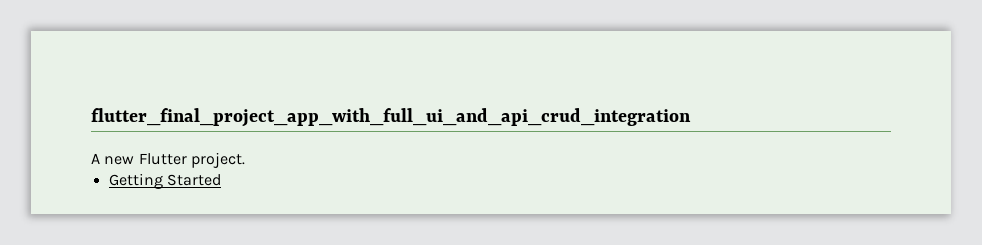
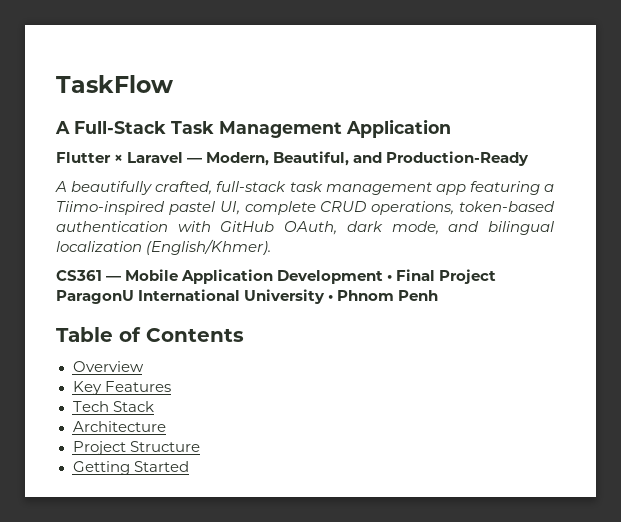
- flutter_final_project_app_with_full_ui_and_api_crud_integration
- A new Flutter project.
+ TaskFlow
+ A Full-Stack Task Management Application
+ Flutter × Laravel — Modern, Beautiful, and Production-Ready
+ A beautifully crafted, full-stack task management app featuring a Tiimo-inspired pastel UI, complete CRUD operations, token-based authentication with GitHub OAuth, dark mode, and bilingual localization (English/Khmer).
+ CS361 — Mobile Application Development • Final Project ParagonU International University • Phnom Penh
+ Table of Contents
+ Overview
+ Key Features
+ Tech Stack
+ Architecture
+ Project Structure

